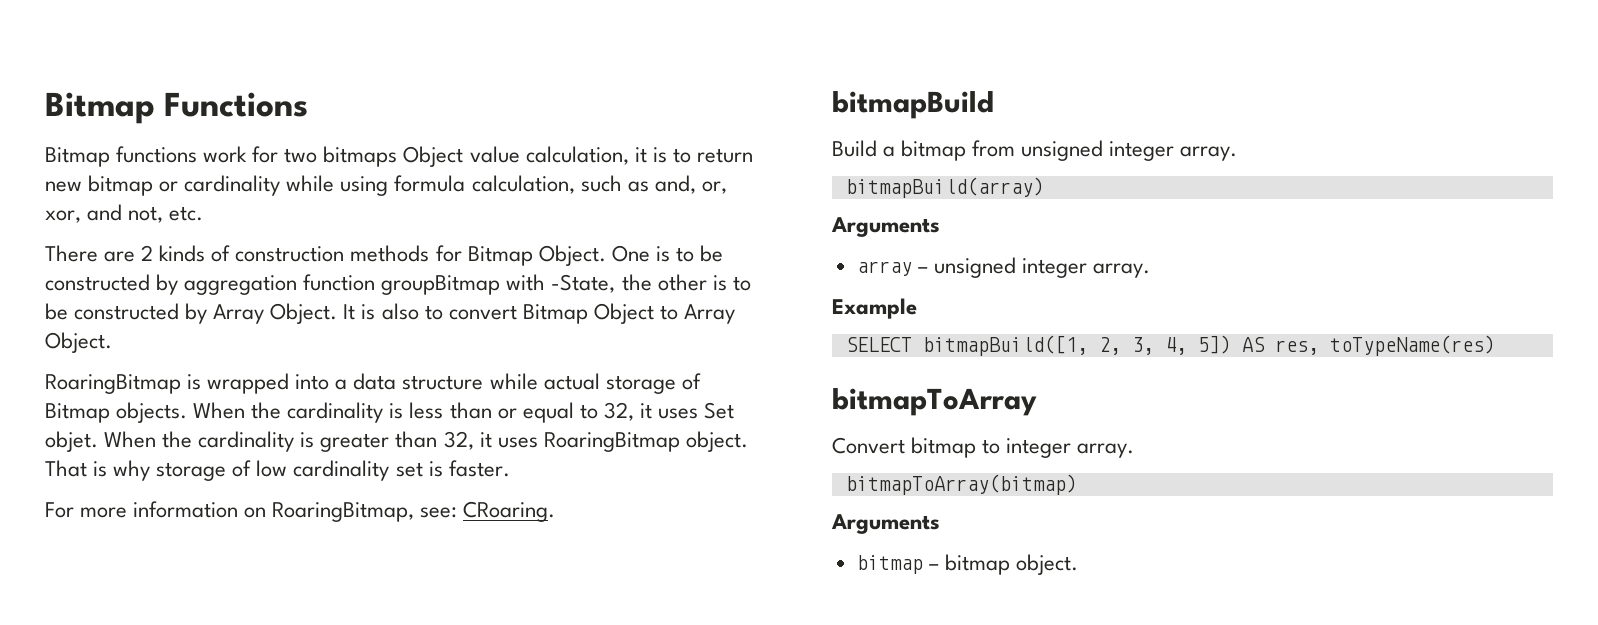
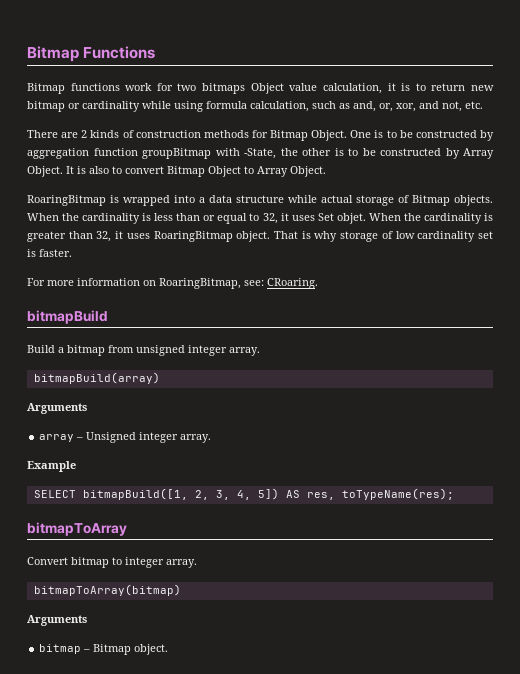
- array – unsigned integer array.
+ array – Unsigned integer array.
- SELECT bitmapBuild([1, 2, 3, 4, 5]) AS res, toTypeName(res)
+ SELECT bitmapBuild([1, 2, 3, 4, 5]) AS res, toTypeName(res);
- bitmap – bitmap object.
+ bitmap – Bitmap object.

